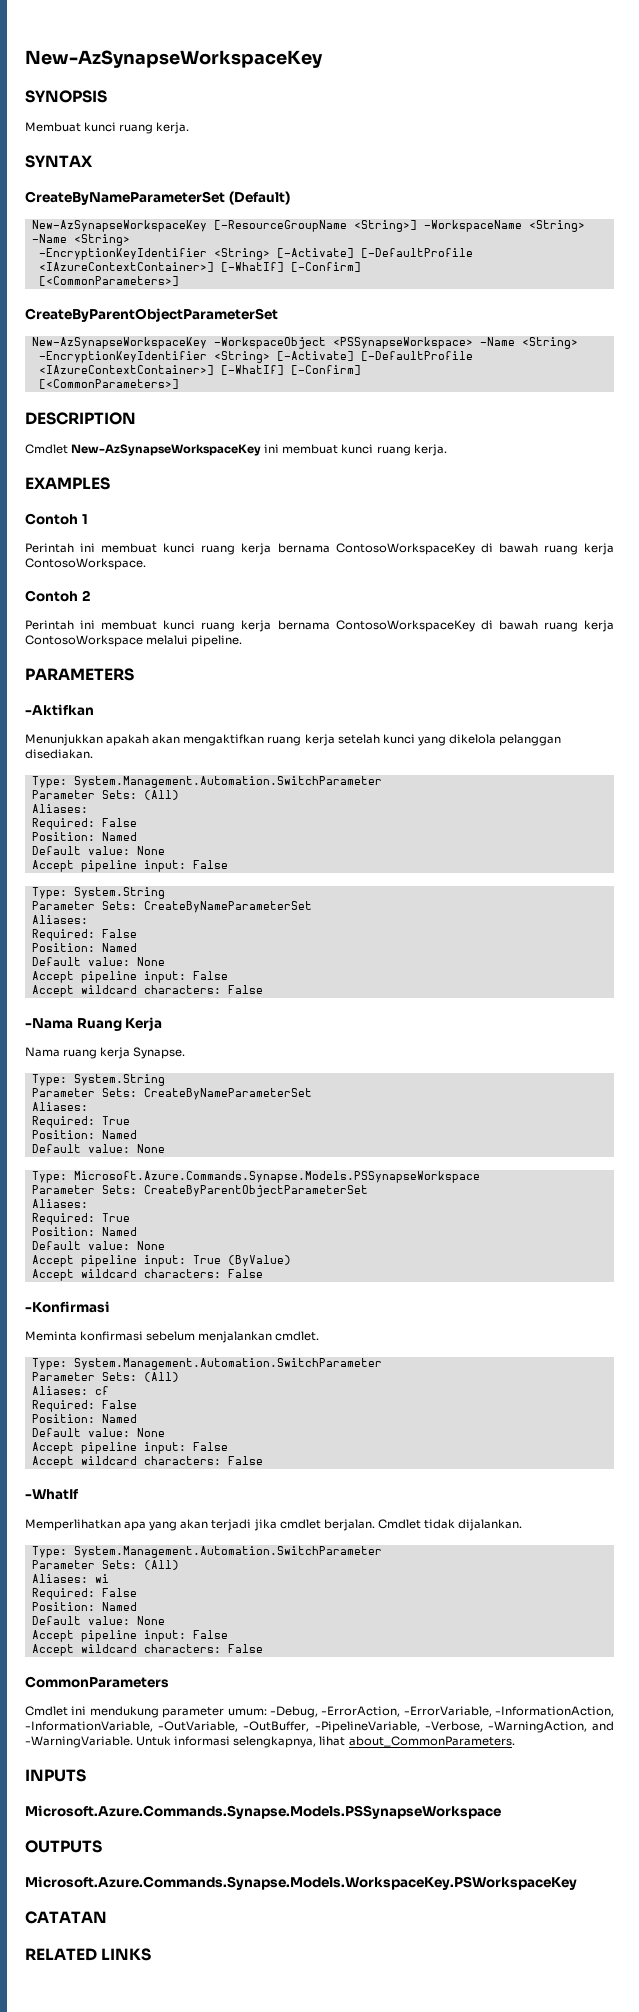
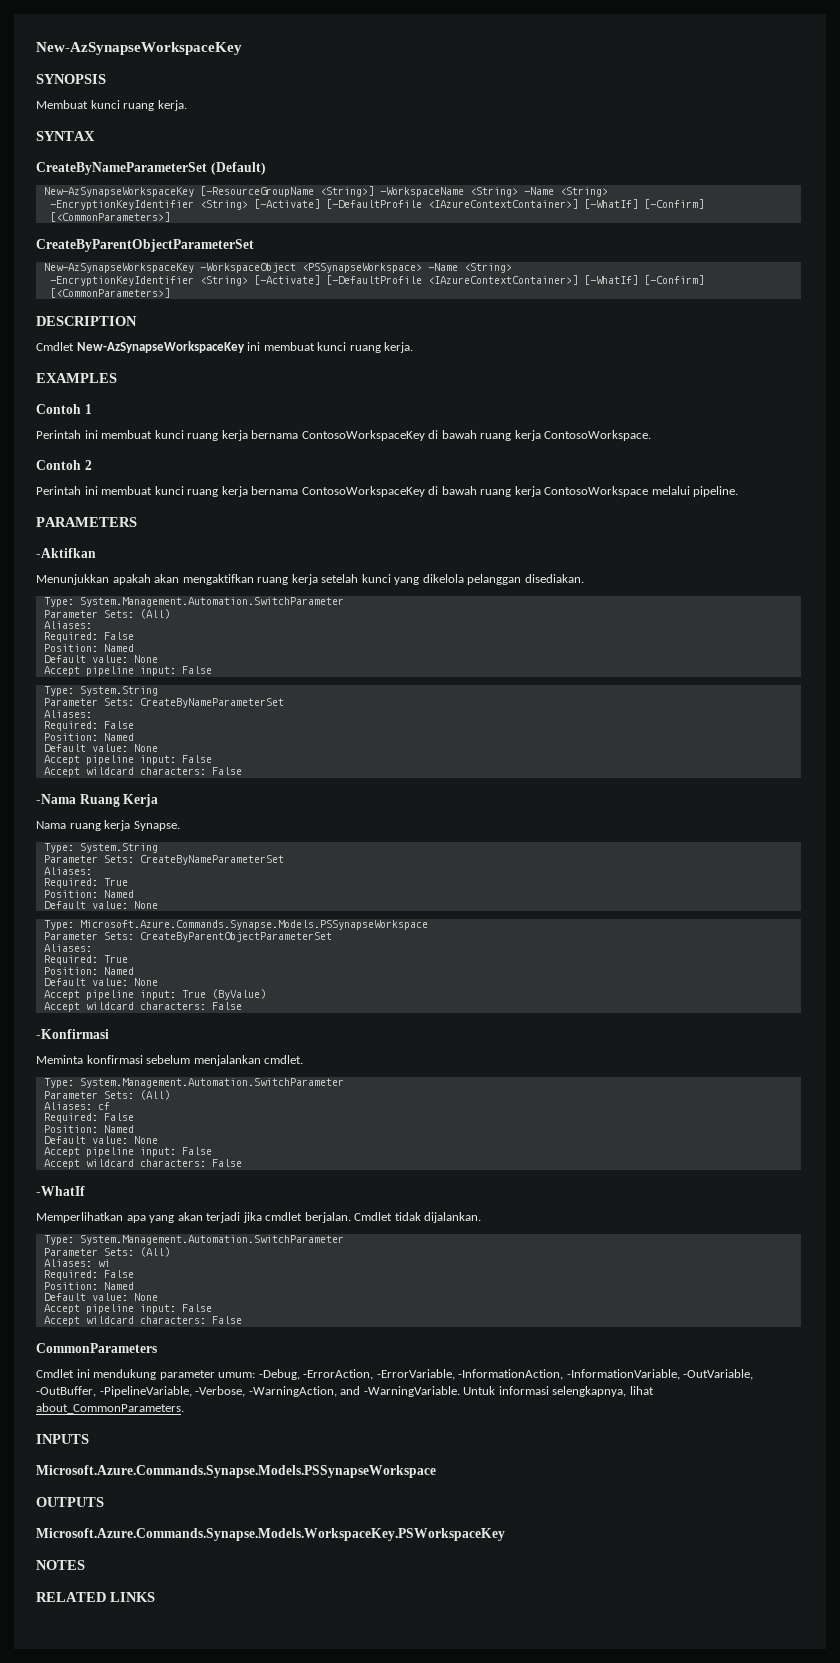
- CATATAN
+ NOTES

